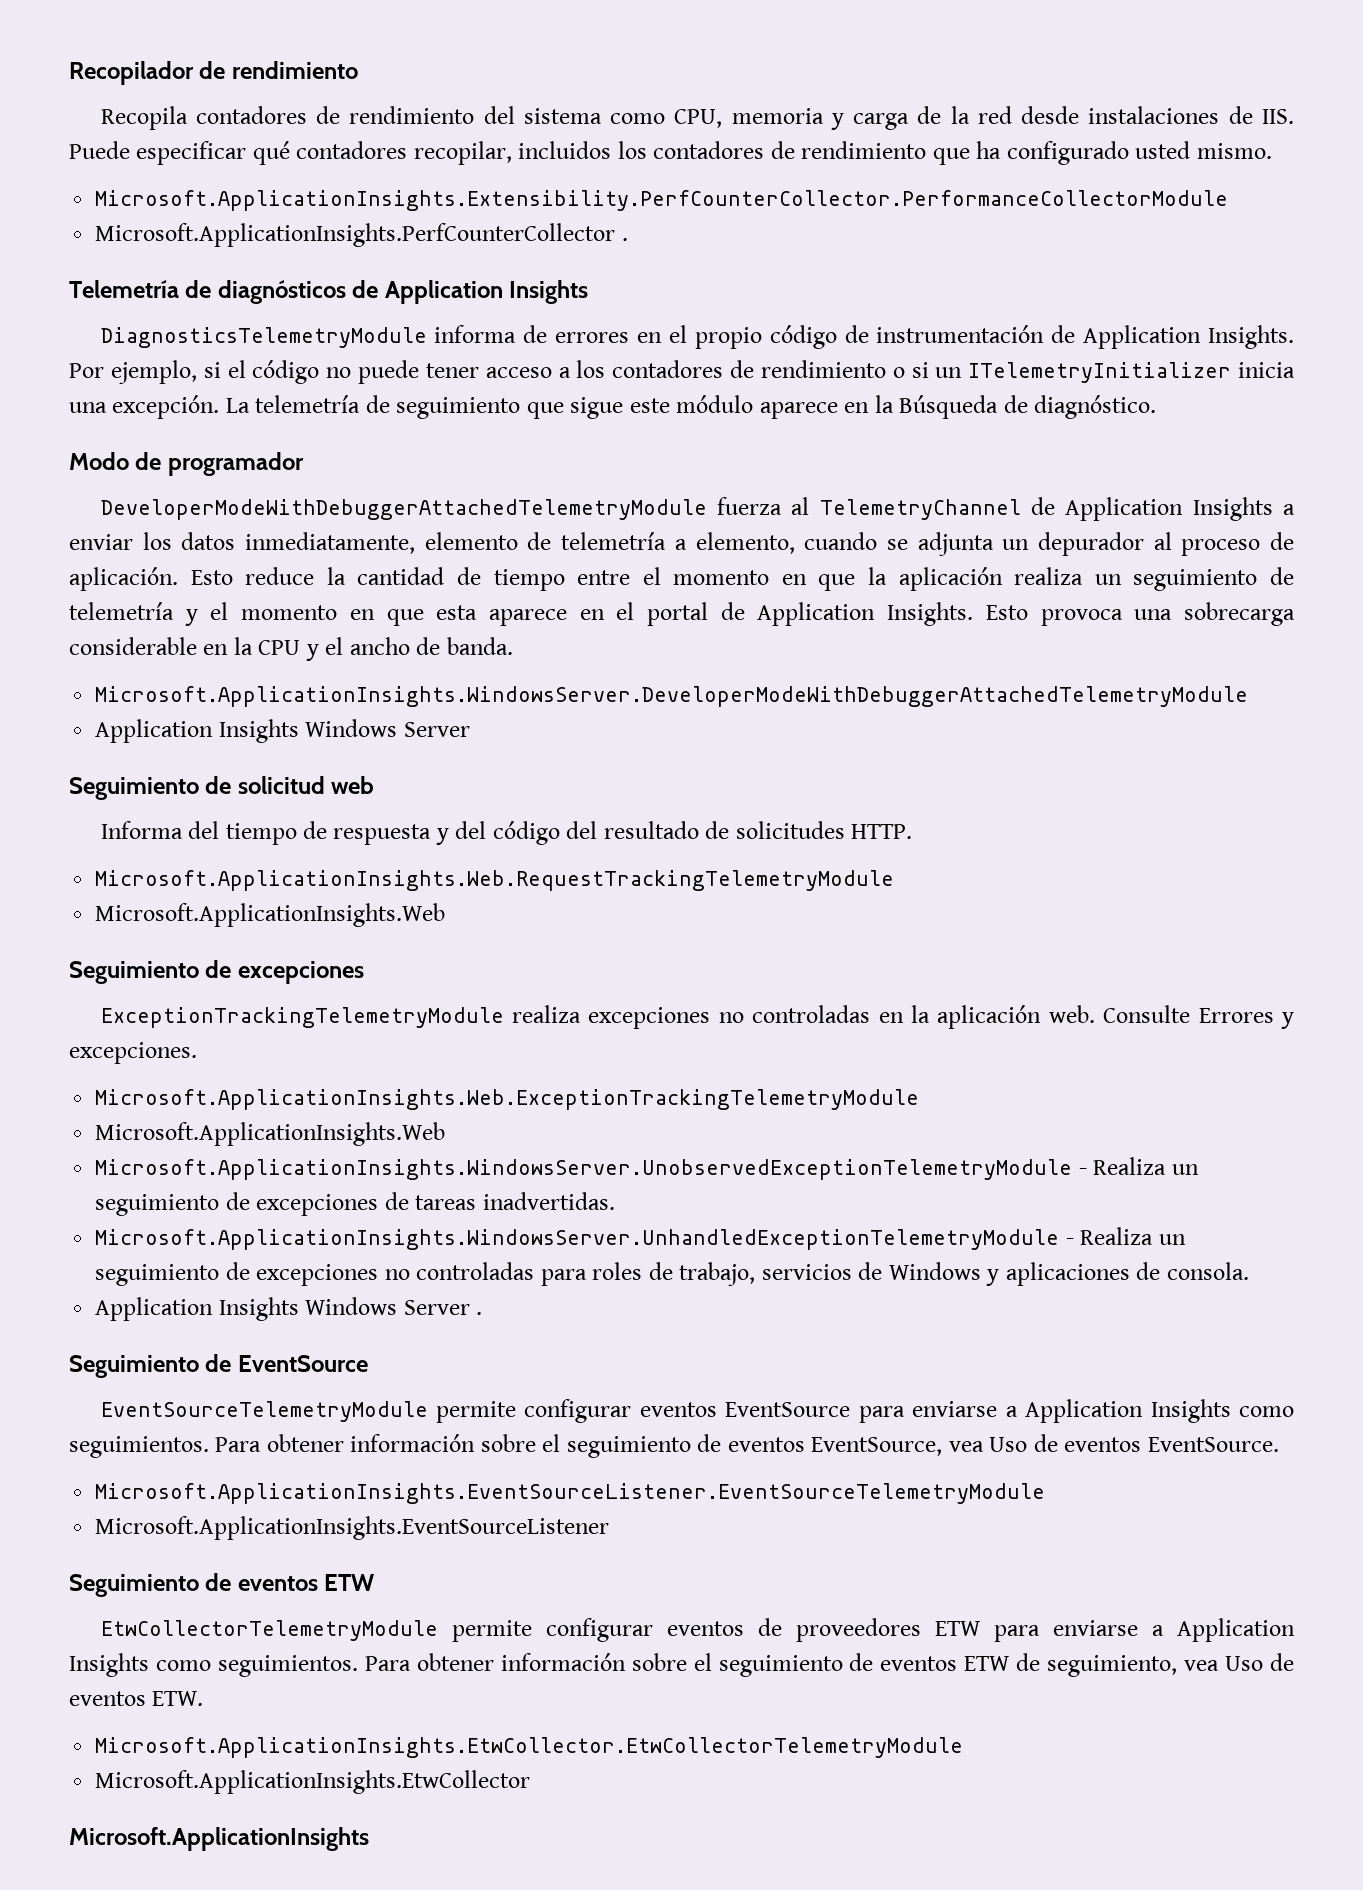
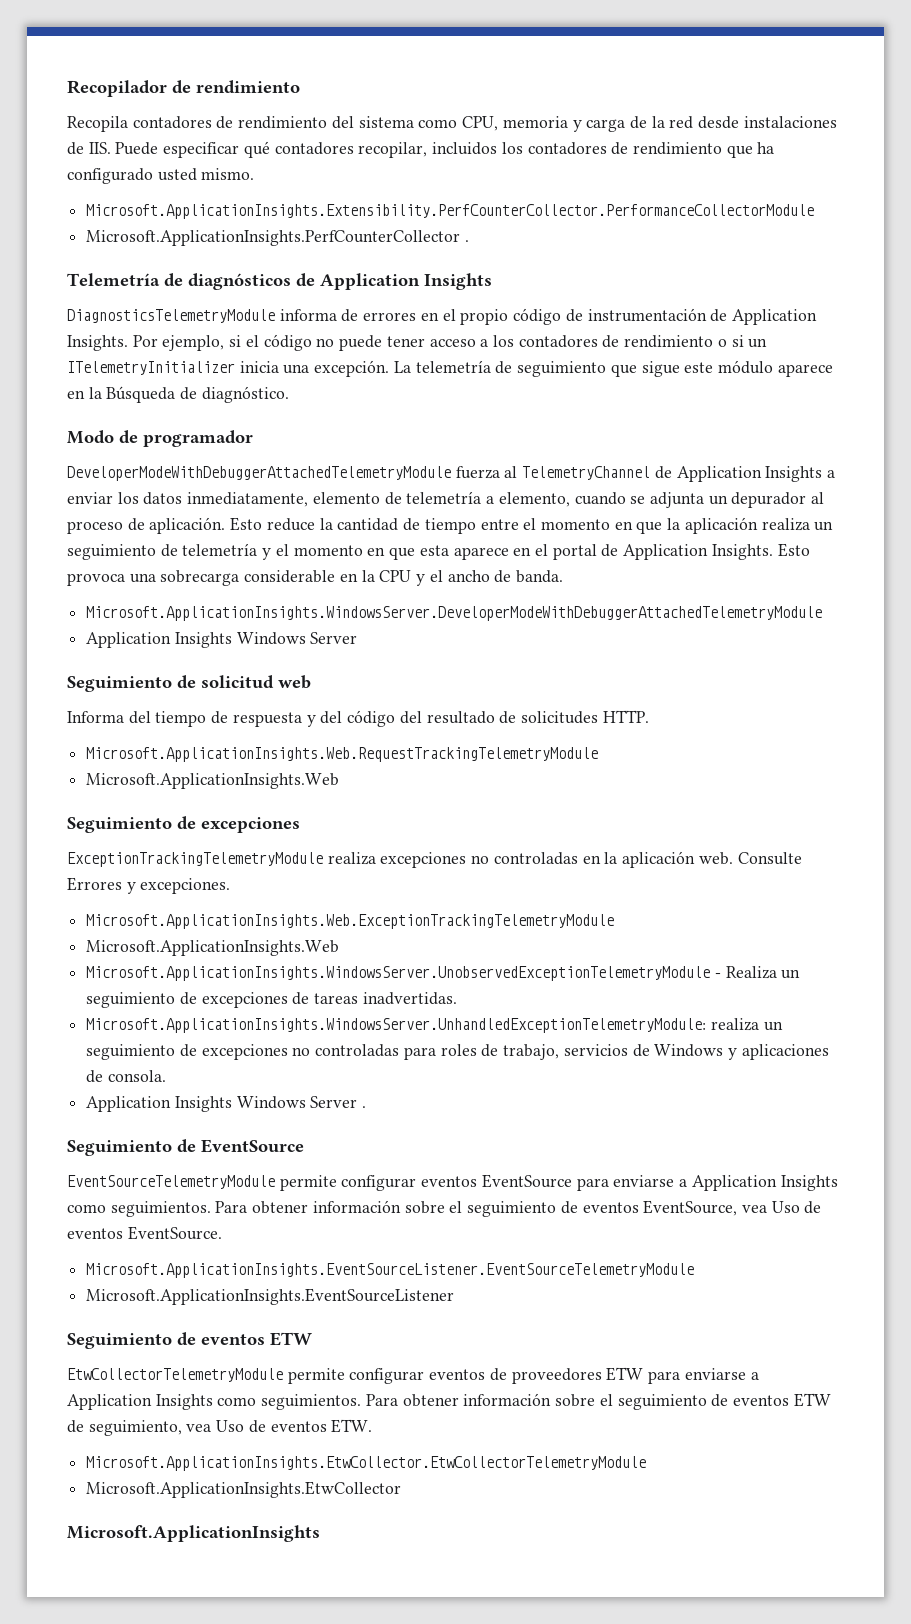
- Microsoft.ApplicationInsights.WindowsServer.UnhandledExceptionTelemetryModule - Realiza un seguimiento de excepciones no controladas para roles de trabajo, servicios de Windows y aplicaciones de consola.
+ Microsoft.ApplicationInsights.WindowsServer.UnhandledExceptionTelemetryModule: realiza un seguimiento de excepciones no controladas para roles de trabajo, servicios de Windows y aplicaciones de consola.

